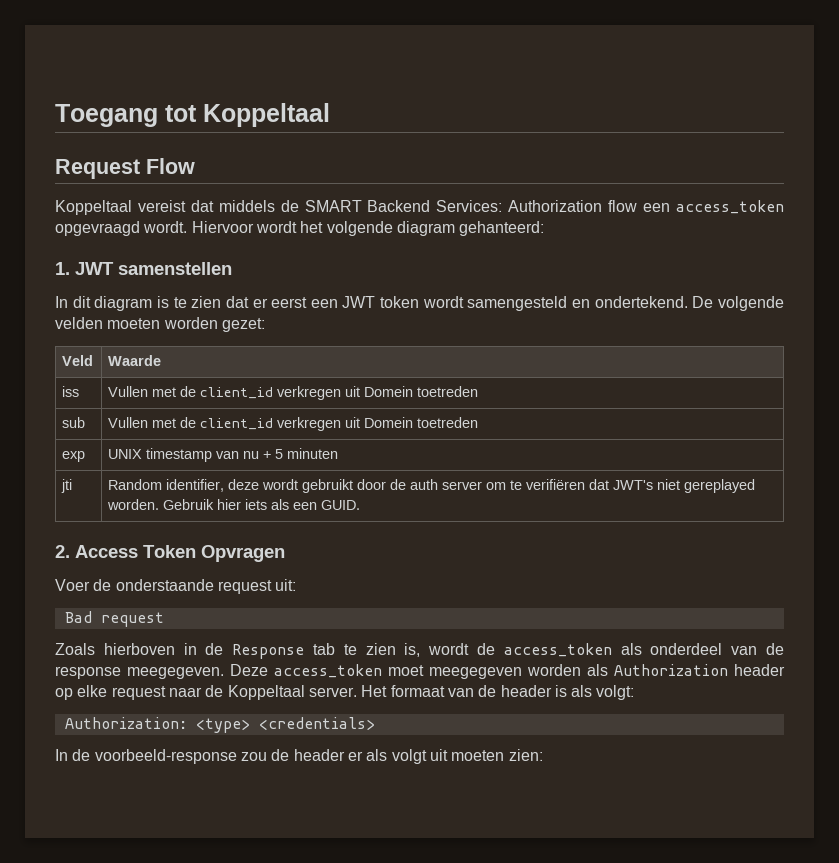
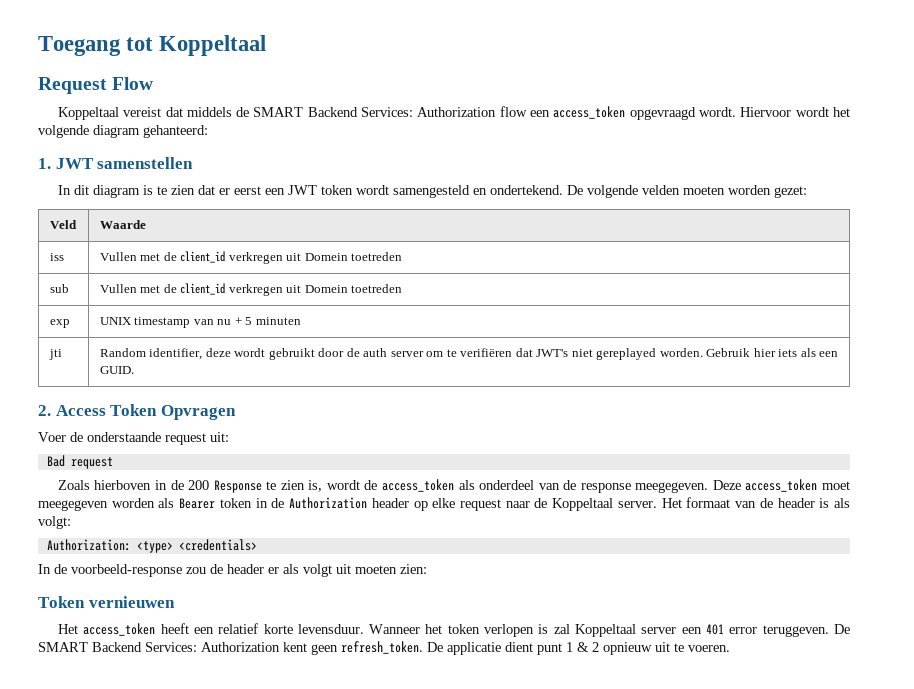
- Zoals hierboven in de Response tab te zien is, wordt de access_token als onderdeel van de response meegegeven.
+ Zoals hierboven in de 200 Response te zien is, wordt de access_token als onderdeel van de response meegegeven.
- Deze access_token moet meegegeven worden als Authorization header op elke request naar de Koppeltaal server.
+ Deze access_token moet meegegeven worden als Bearer token in de Authorization header op elke request naar de Koppeltaal server.
+ Token vernieuwen
+ Het access_token heeft een relatief korte levensduur. Wanneer het token verlopen is zal Koppeltaal server een 401 error teruggeven. De SMART Backend Services: Authorization kent geen refresh_token. De applicatie dient punt 1 & 2 opnieuw uit te voeren.

